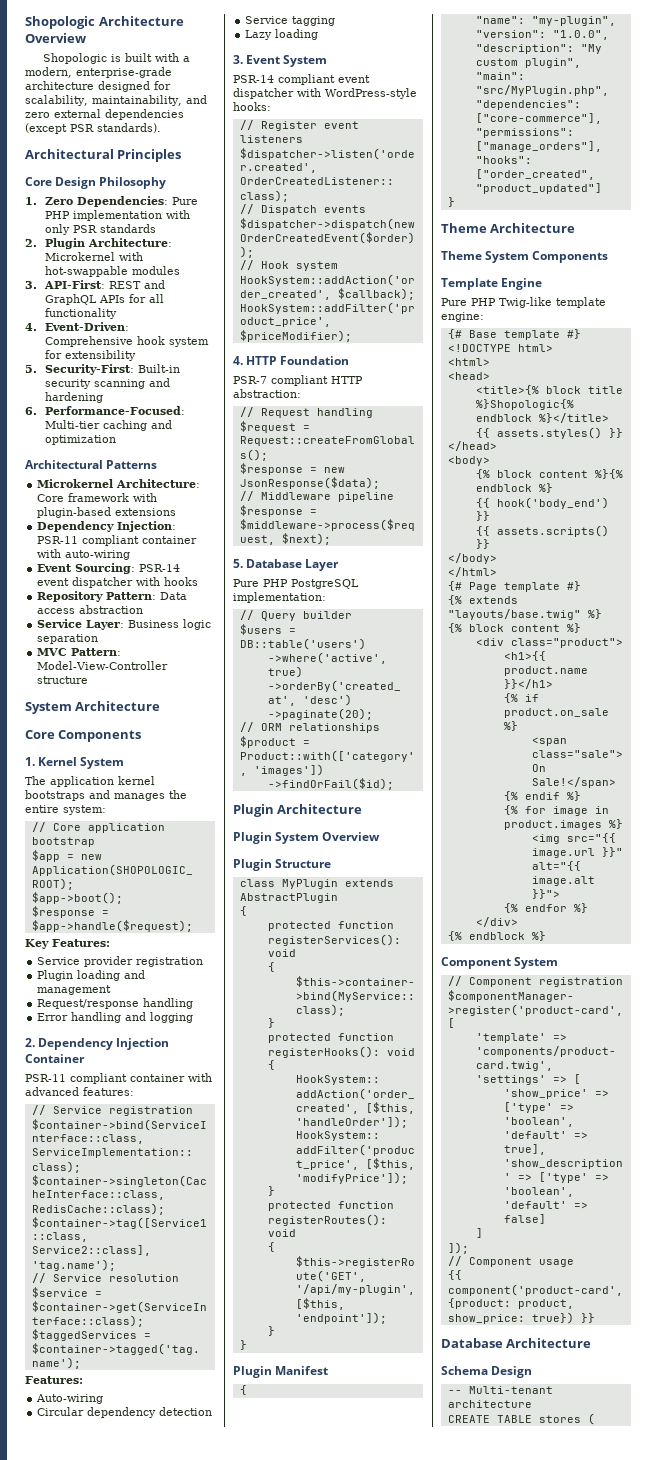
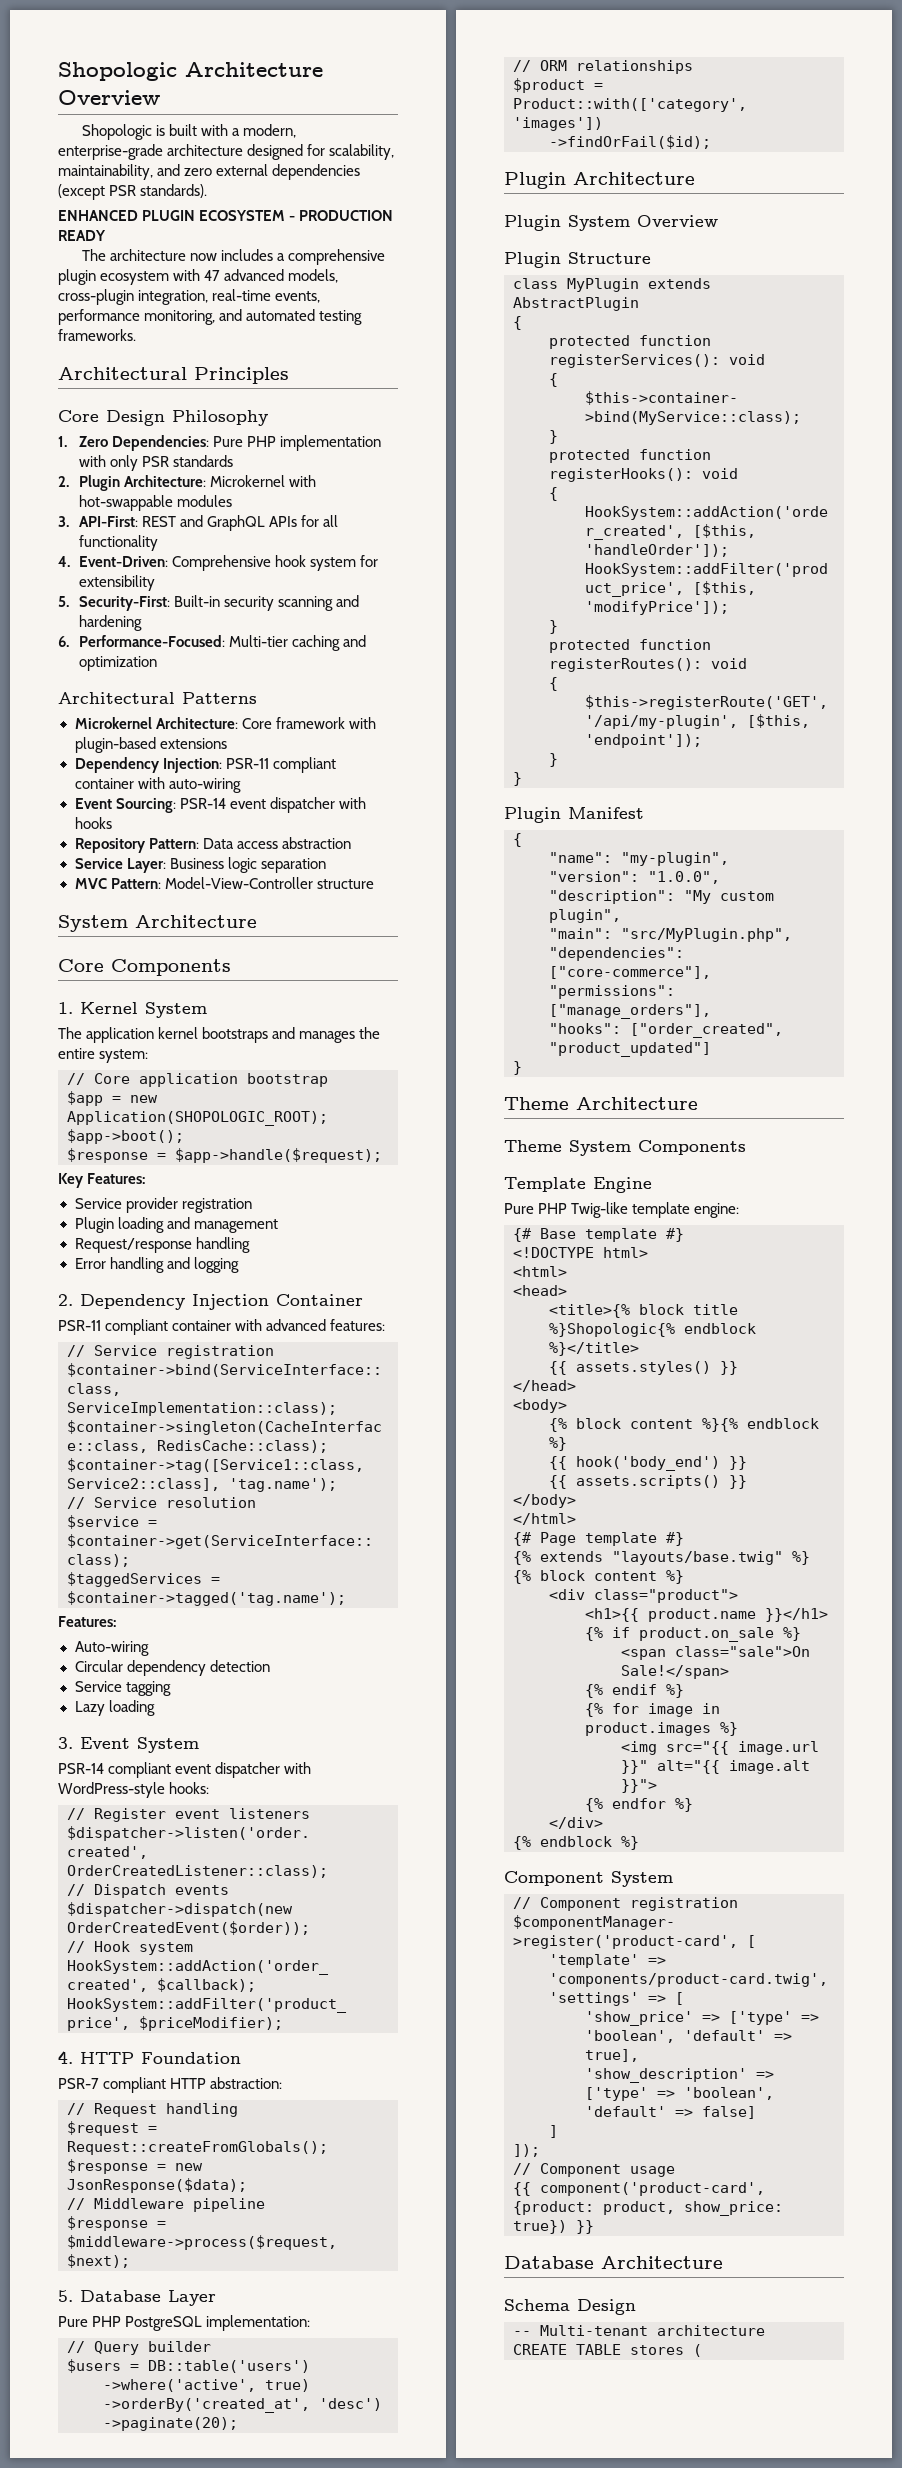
+ ENHANCED PLUGIN ECOSYSTEM - PRODUCTION READY
+ The architecture now includes a comprehensive plugin ecosystem with 47 advanced models, cross-plugin integration, real-time events, performance monitoring, and automated testing frameworks.

